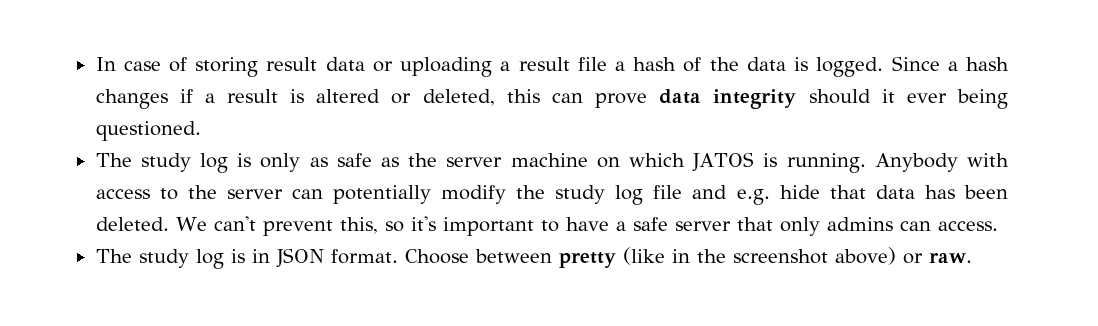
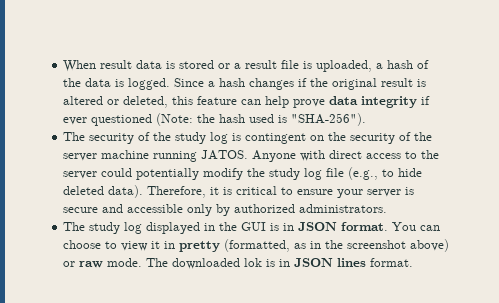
- In case of storing result data or uploading a result file a hash of the data is logged.
+ When result data is stored or a result file is uploaded, a hash of the data is logged.
- Since a hash changes if a result is altered or deleted, this can prove data integrity should it ever being questioned.
- The study log is only as safe as the server machine on which JATOS is running. Anybody with access to the server can potentially modify the study log file and e.g. hide that data has been deleted. We can't prevent this, so it's important to have a safe server that only admins can access.
- The study log is in JSON format. Choose between pretty (like in the screenshot above) or raw.
+ Since a hash changes if the original result is altered or deleted, this feature can help prove data integrity if ever questioned (Note: the hash used is "SHA-256").
+ The security of the study log is contingent on the security of the server machine running JATOS. Anyone with direct access to the server could potentially modify the study log file (e.g., to hide deleted data). Therefore, it is critical to ensure your server is secure and accessible only by authorized administrators.
+ The study log displayed in the GUI is in JSON format. You can choose to view it in pretty (formatted, as in the screenshot above) or raw mode. The downloaded lok is in JSON lines format.

